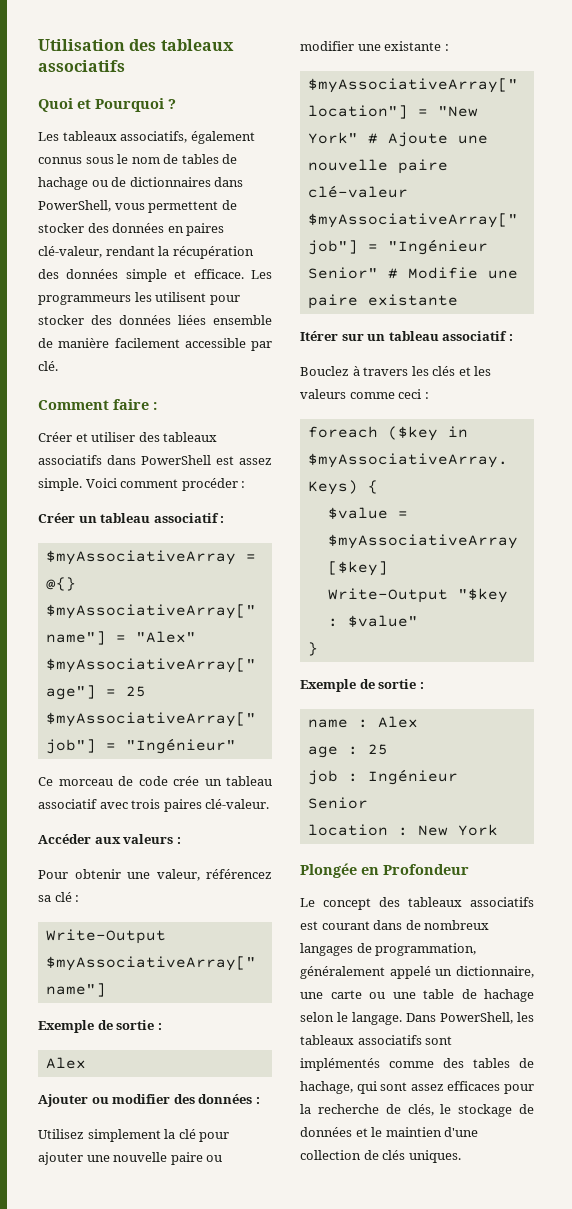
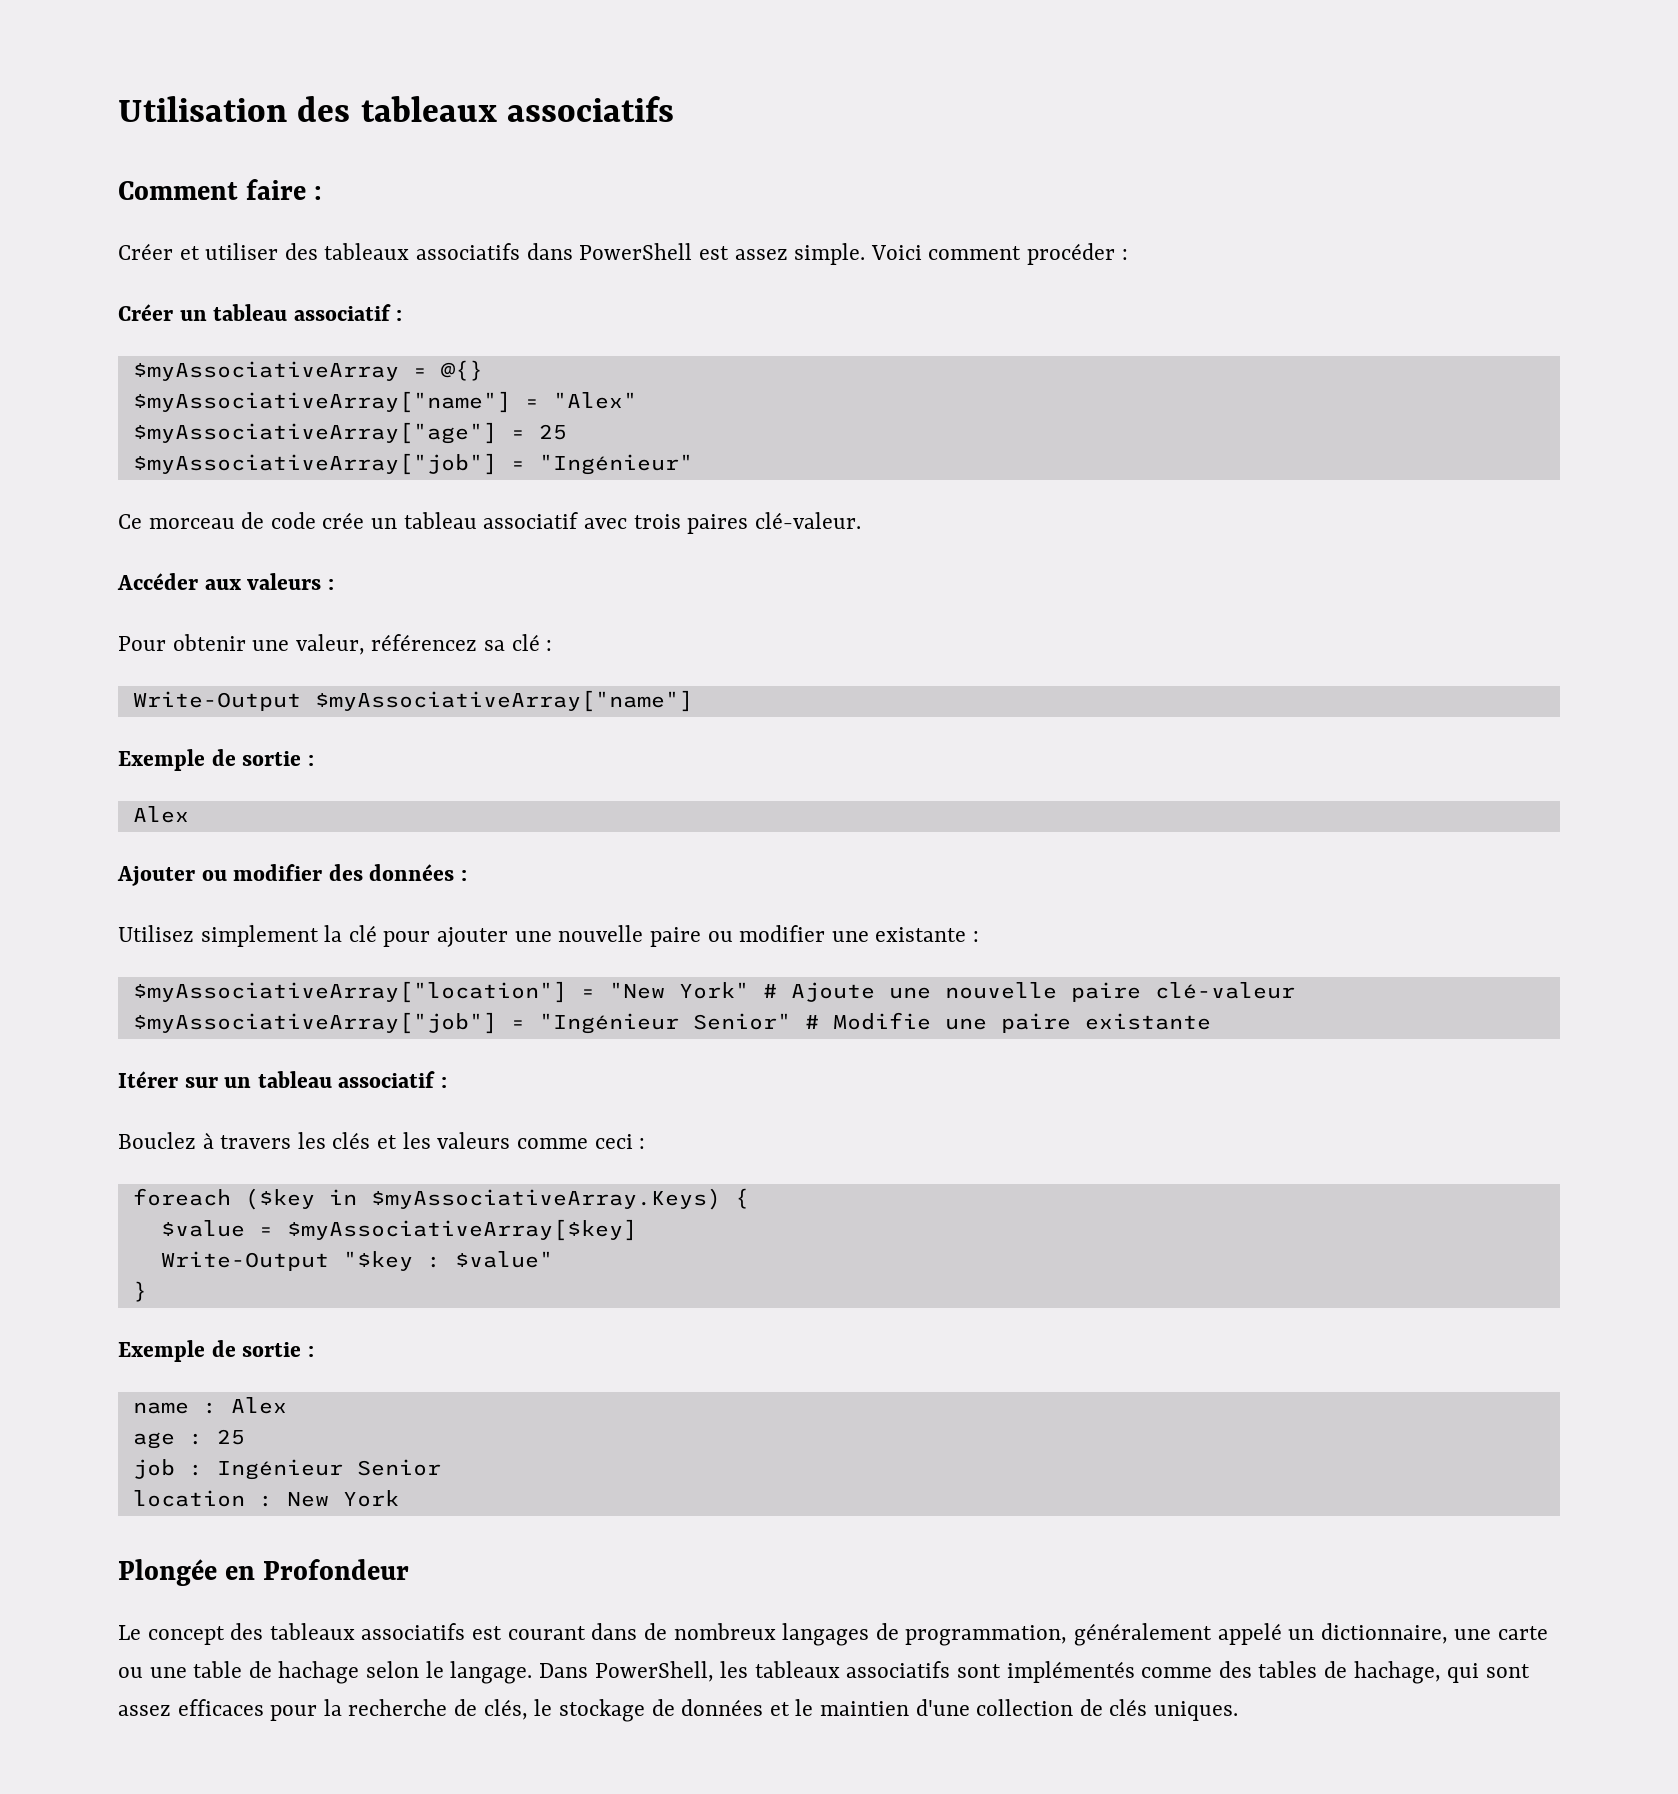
- Quoi et Pourquoi ?
- Les tableaux associatifs, également connus sous le nom de tables de hachage ou de dictionnaires dans PowerShell, vous permettent de stocker des données en paires clé-valeur, rendant la récupération des données simple et efficace. Les programmeurs les utilisent pour stocker des données liées ensemble de manière facilement accessible par clé.

